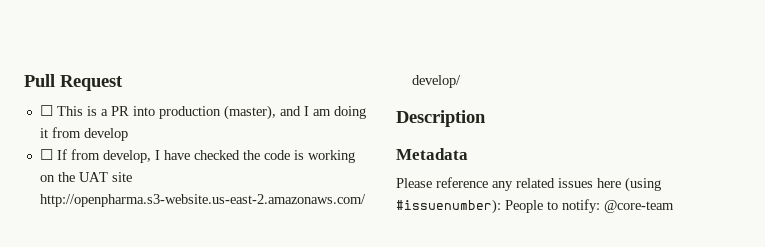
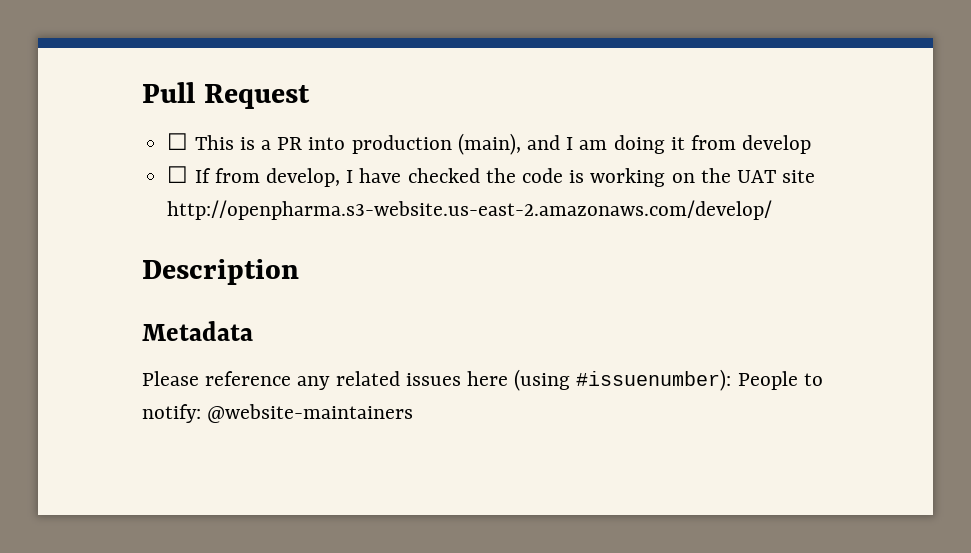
- ☐ This is a PR into production (master), and I am doing it from develop
+ ☐ This is a PR into production (main), and I am doing it from develop
- Please reference any related issues here (using #issuenumber): People to notify: @core-team
+ Please reference any related issues here (using #issuenumber): People to notify: @website-maintainers

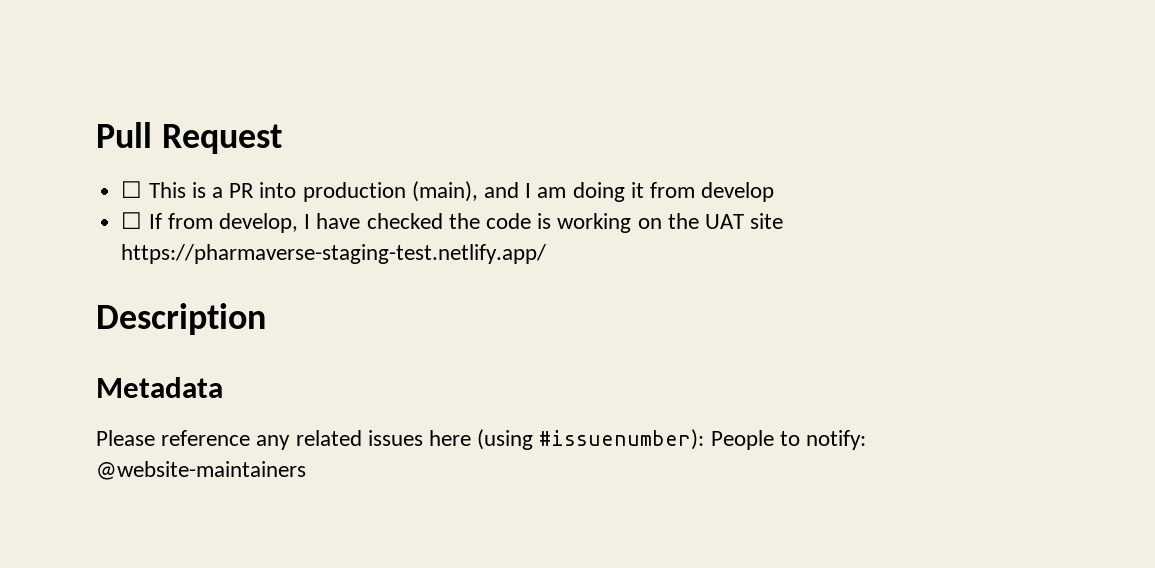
- ☐ If from develop, I have checked the code is working on the UAT site http://openpharma.s3-website.us-east-2.amazonaws.com/develop/
+ ☐ If from develop, I have checked the code is working on the UAT site https://pharmaverse-staging-test.netlify.app/

